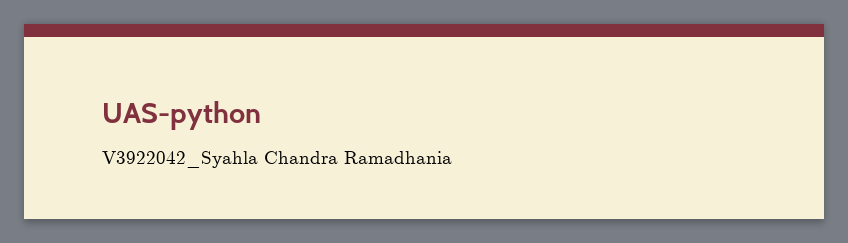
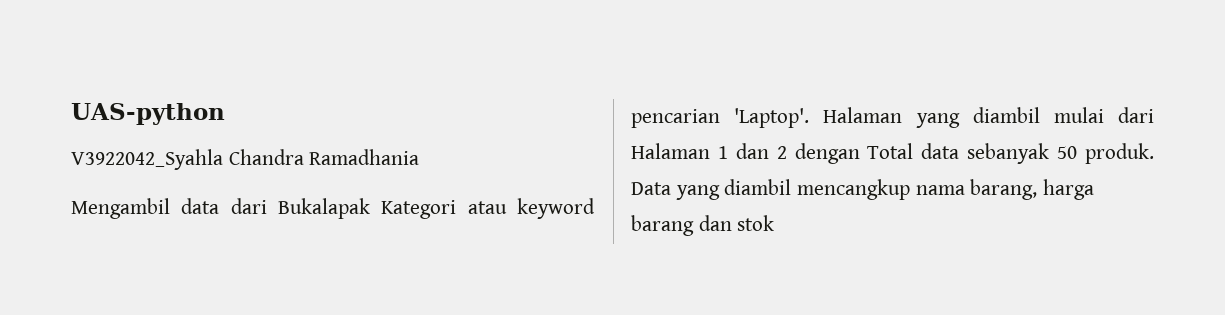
+ Mengambil data dari Bukalapak Kategori atau keyword pencarian 'Laptop'. Halaman yang diambil mulai dari Halaman 1 dan 2 dengan Total data sebanyak 50 produk. Data yang diambil mencangkup nama barang, harga barang dan stok

